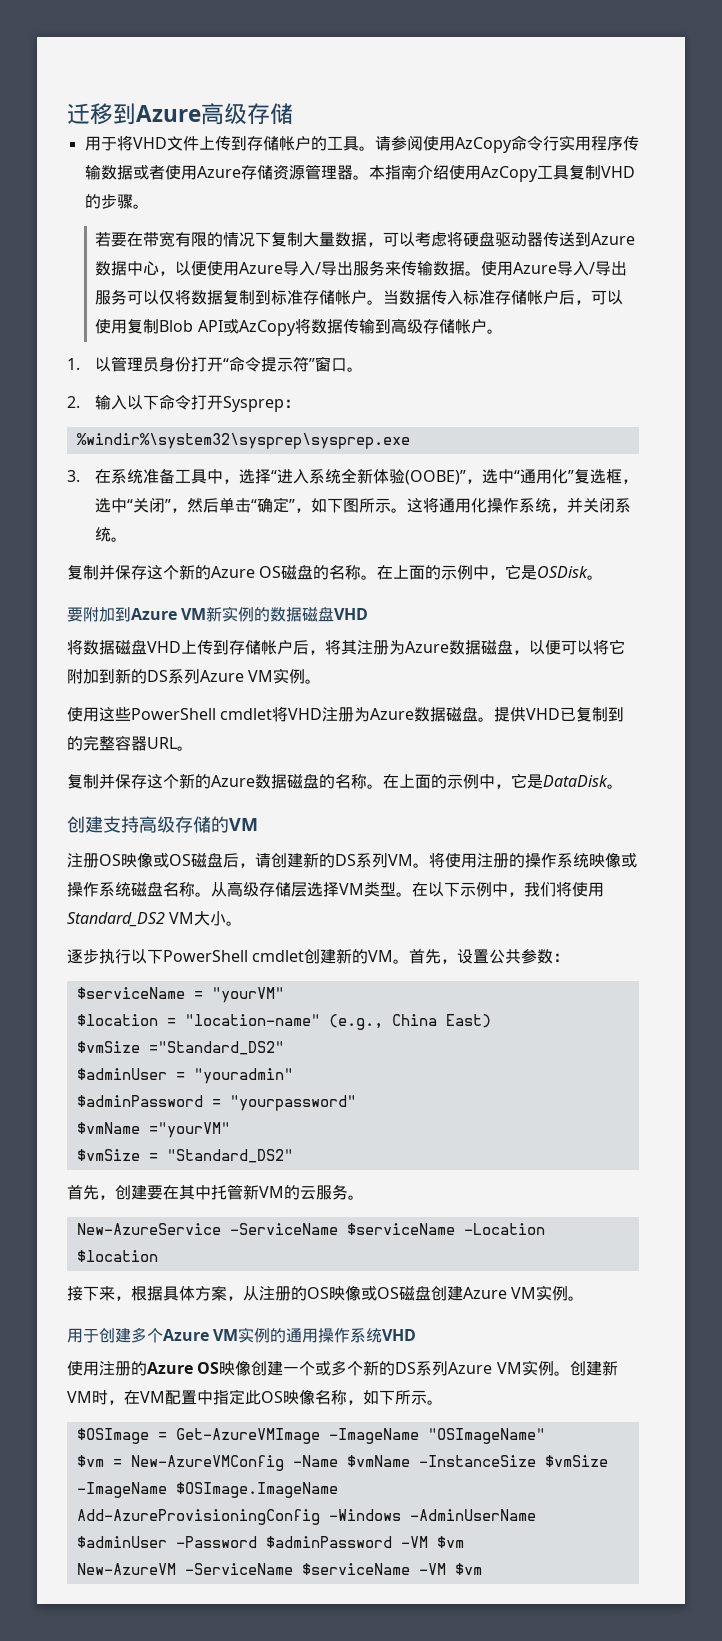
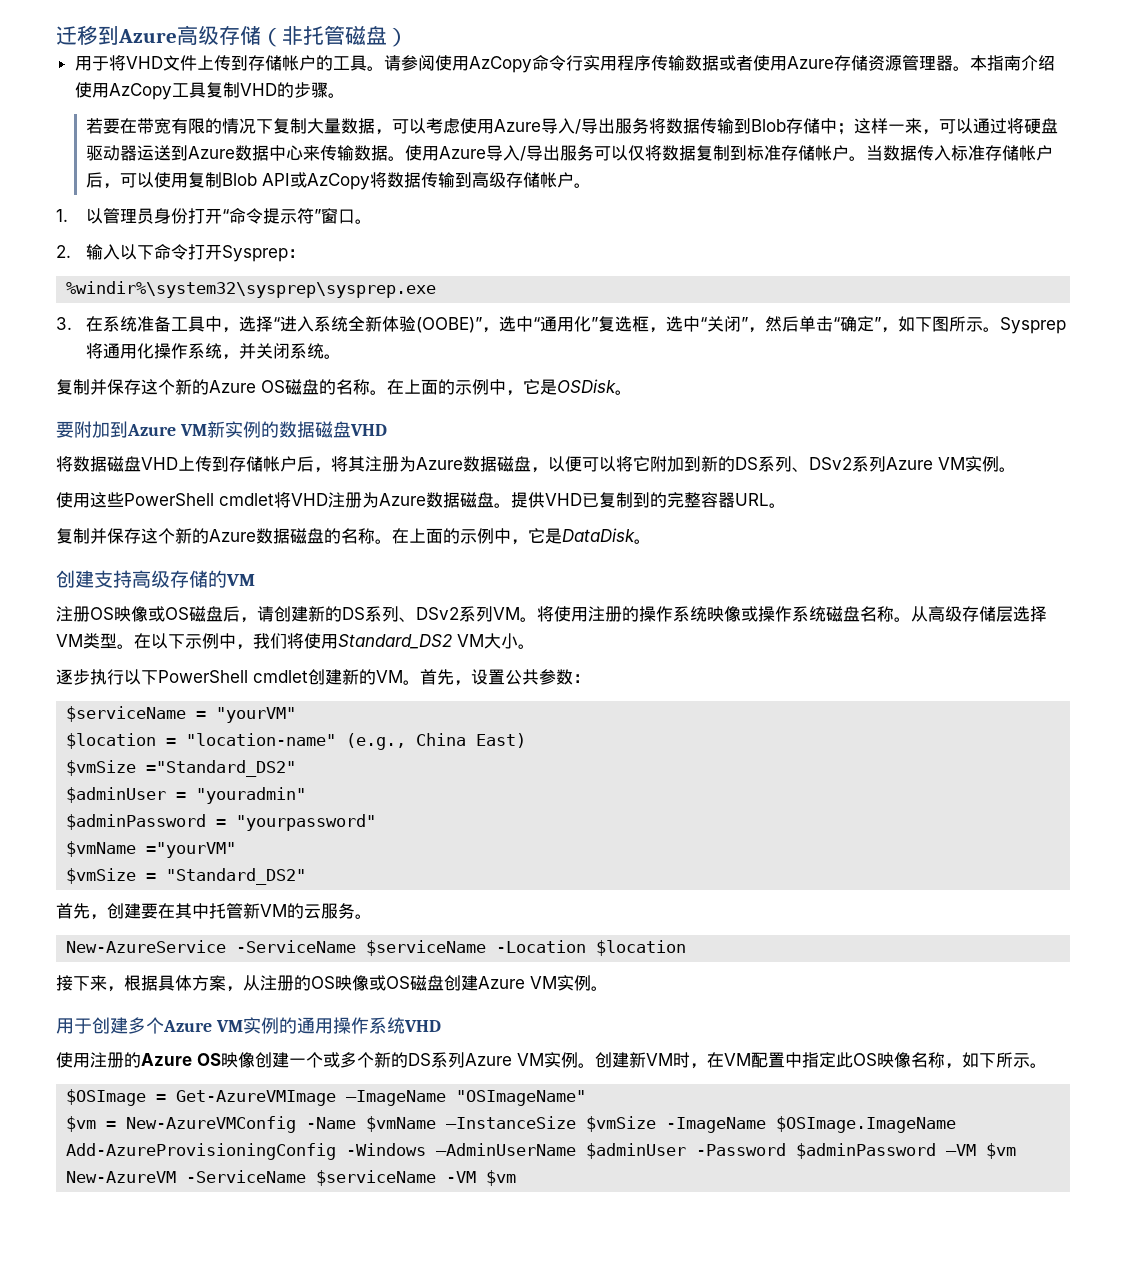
- 迁移到Azure高级存储
+ 迁移到Azure高级存储（非托管磁盘）
- 若要在带宽有限的情况下复制大量数据，可以考虑将硬盘驱动器传送到Azure数据中心，以便使用Azure导入/导出服务来传输数据。
+ 若要在带宽有限的情况下复制大量数据，可以考虑使用Azure导入/导出服务将数据传输到Blob存储中；这样一来，可以通过将硬盘驱动器运送到Azure数据中心来传输数据。
- 这将通用化操作系统，并关闭系统。
+ Sysprep将通用化操作系统，并关闭系统。
- 将数据磁盘VHD上传到存储帐户后，将其注册为Azure数据磁盘，以便可以将它附加到新的DS系列Azure VM实例。
+ 将数据磁盘VHD上传到存储帐户后，将其注册为Azure数据磁盘，以便可以将它附加到新的DS系列、DSv2系列Azure VM实例。
- 注册OS映像或OS磁盘后，请创建新的DS系列VM。
+ 注册OS映像或OS磁盘后，请创建新的DS系列、DSv2系列VM。

